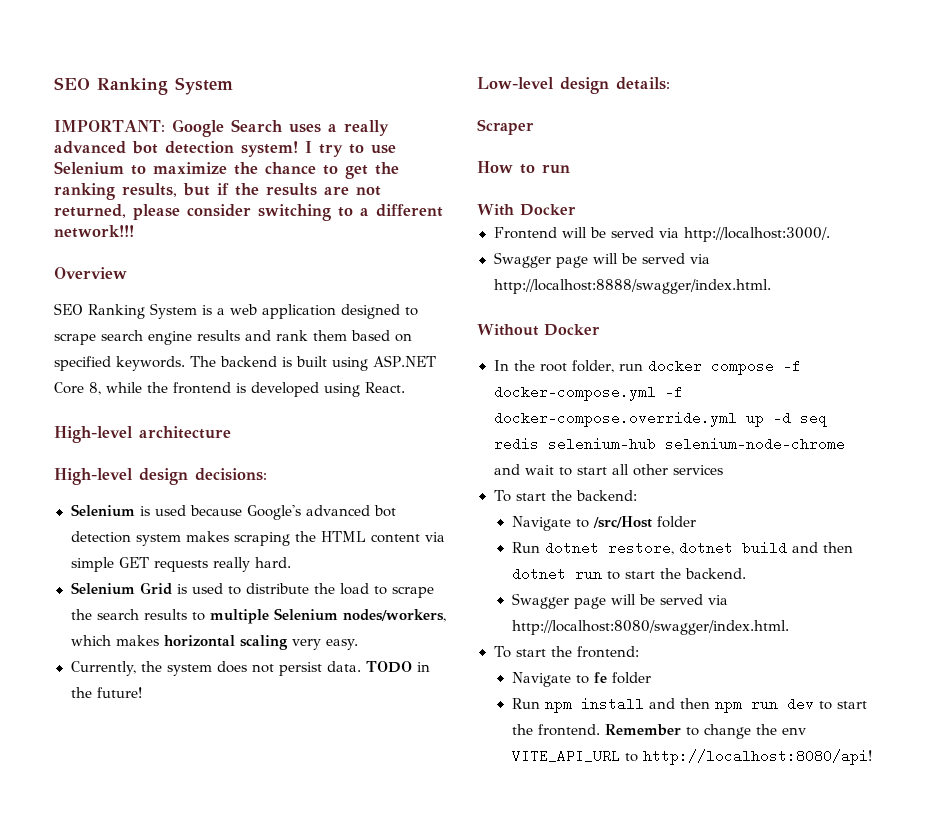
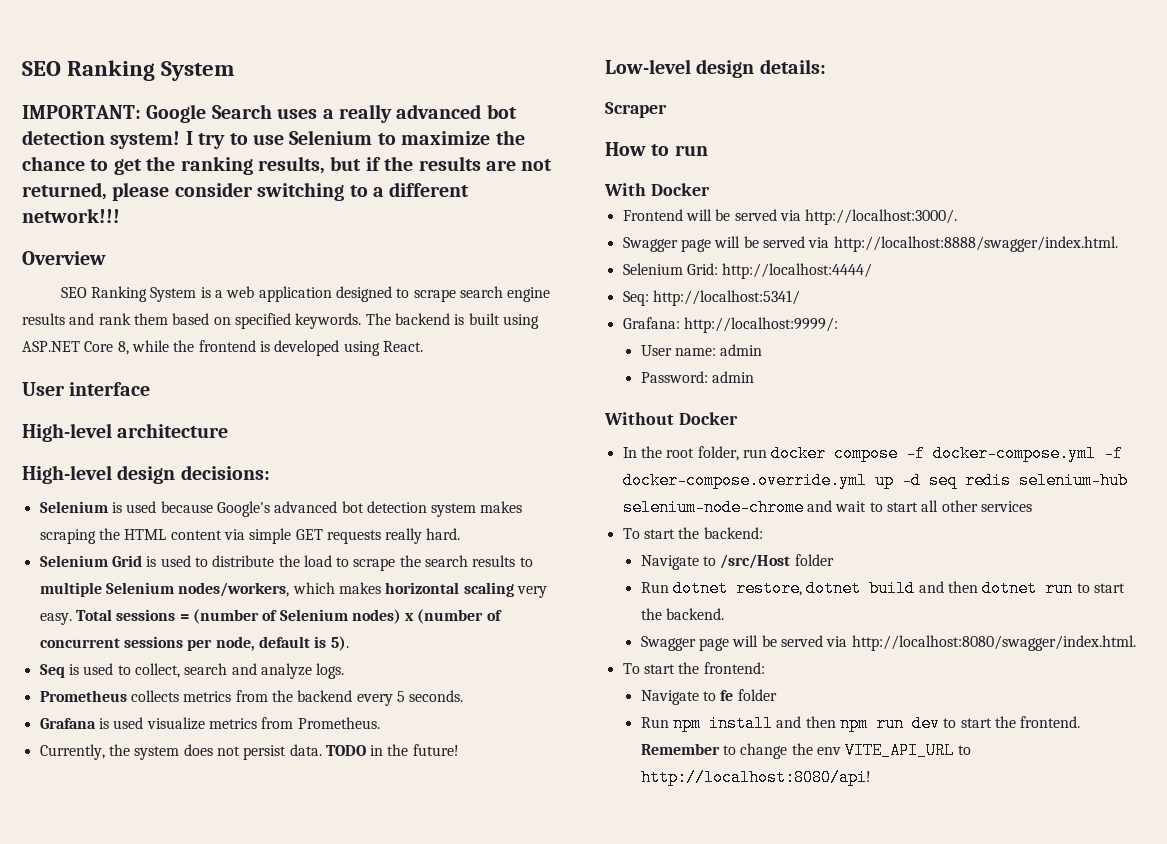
+ User interface
+ Total sessions = (number of Selenium nodes) x (number of concurrent sessions per node, default is 5).
+ Seq is used to collect, search and analyze logs.
+ Prometheus collects metrics from the backend every 5 seconds.
+ Grafana is used visualize metrics from Prometheus.
+ Selenium Grid: http://localhost:4444/
+ Seq: http://localhost:5341/
+ Grafana: http://localhost:9999/:
+ User name: admin
+ Password: admin

